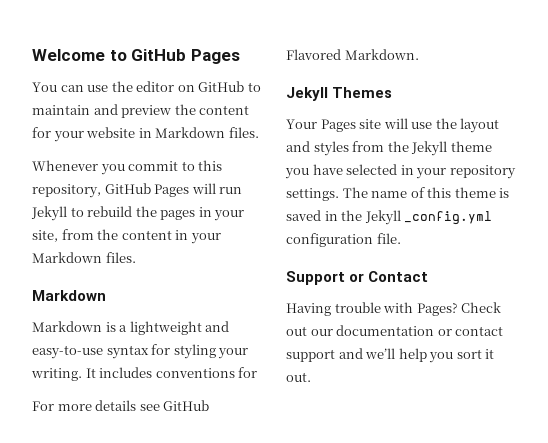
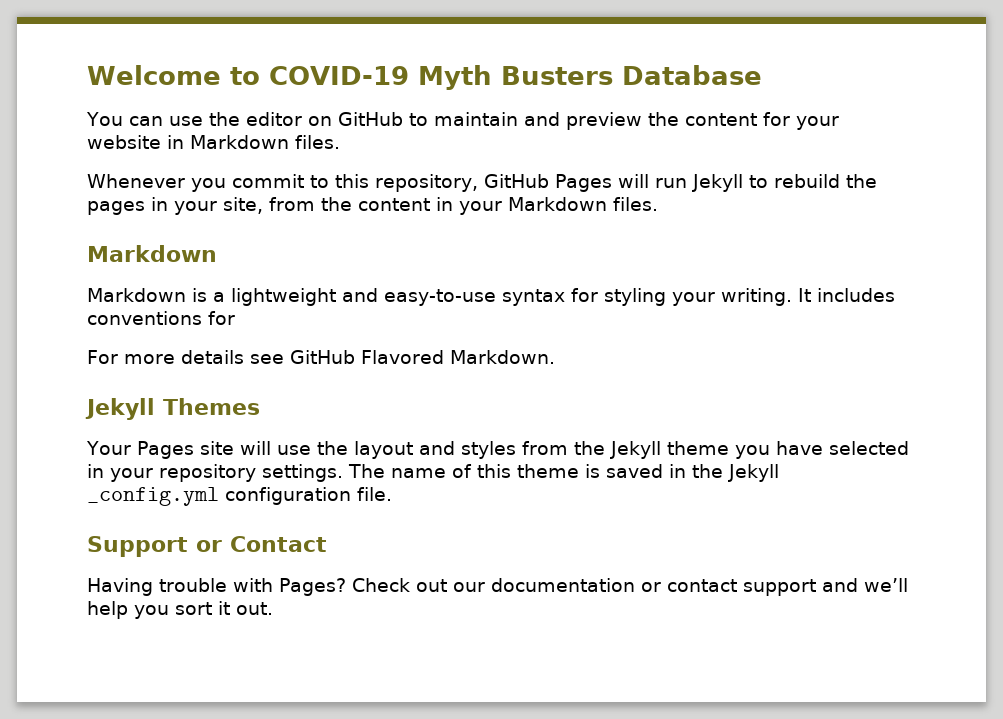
- Welcome to GitHub Pages
+ Welcome to COVID-19 Myth Busters Database

